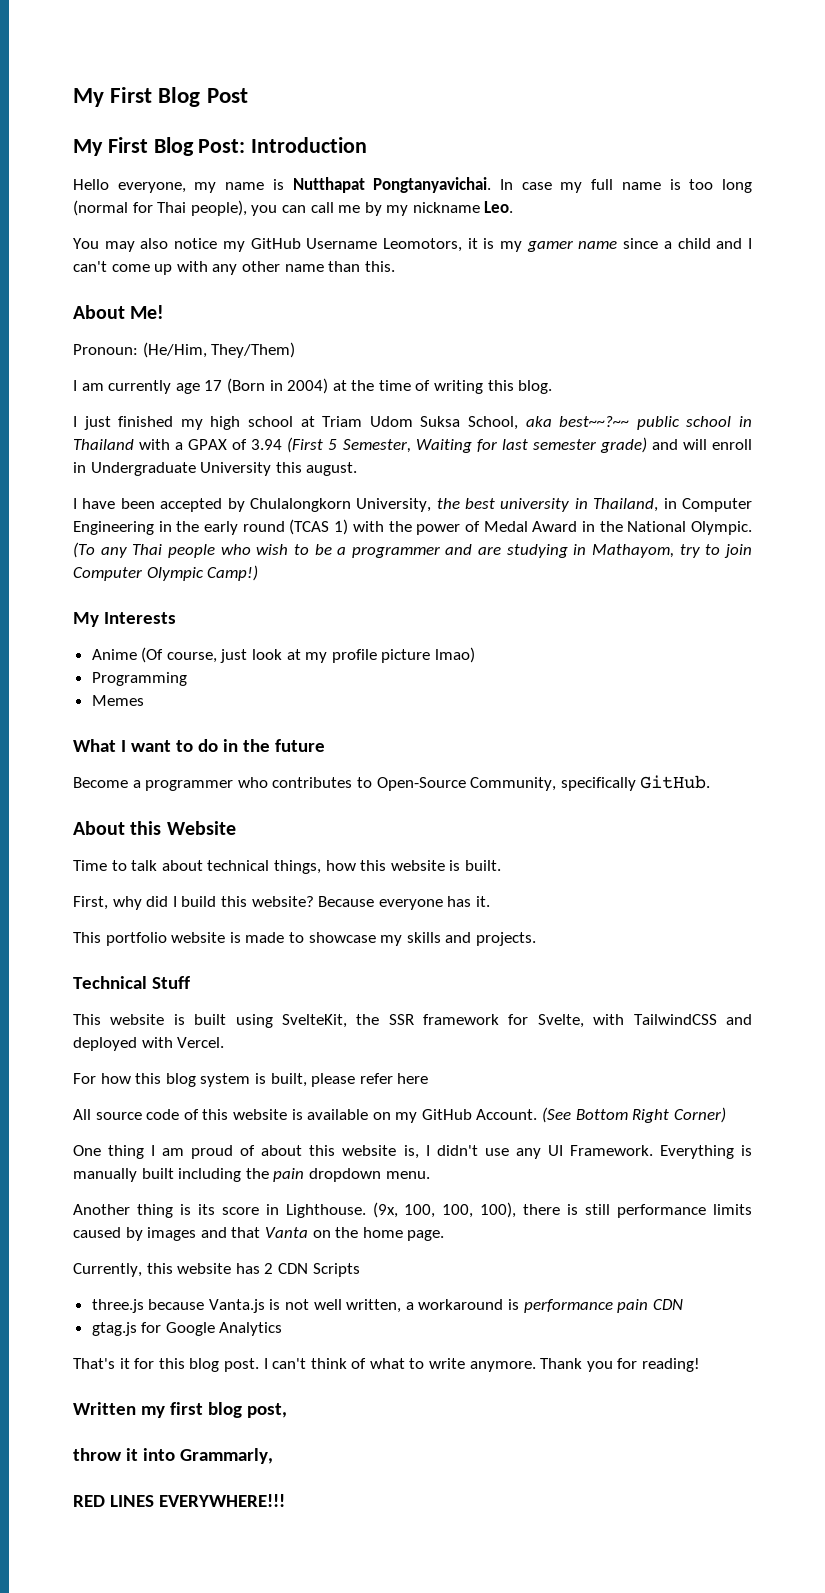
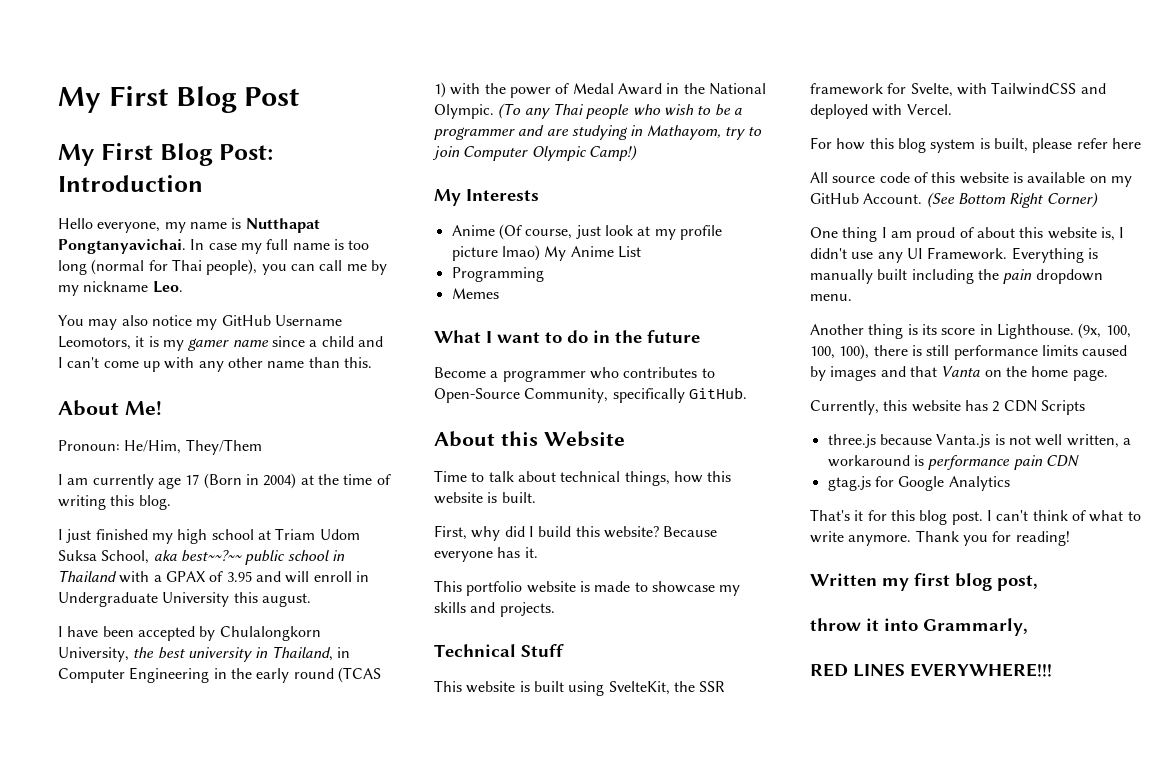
- Pronoun: (He/Him, They/Them)
+ Pronoun: He/Him, They/Them
- I just finished my high school at Triam Udom Suksa School, aka best~~?~~ public school in Thailand with a GPAX of 3.94 (First 5 Semester, Waiting for last semester grade) and will enroll in Undergraduate University this august.
+ I just finished my high school at Triam Udom Suksa School, aka best~~?~~ public school in Thailand with a GPAX of 3.95 and will enroll in Undergraduate University this august.
- Anime (Of course, just look at my profile picture lmao)
+ Anime (Of course, just look at my profile picture lmao) My Anime List

